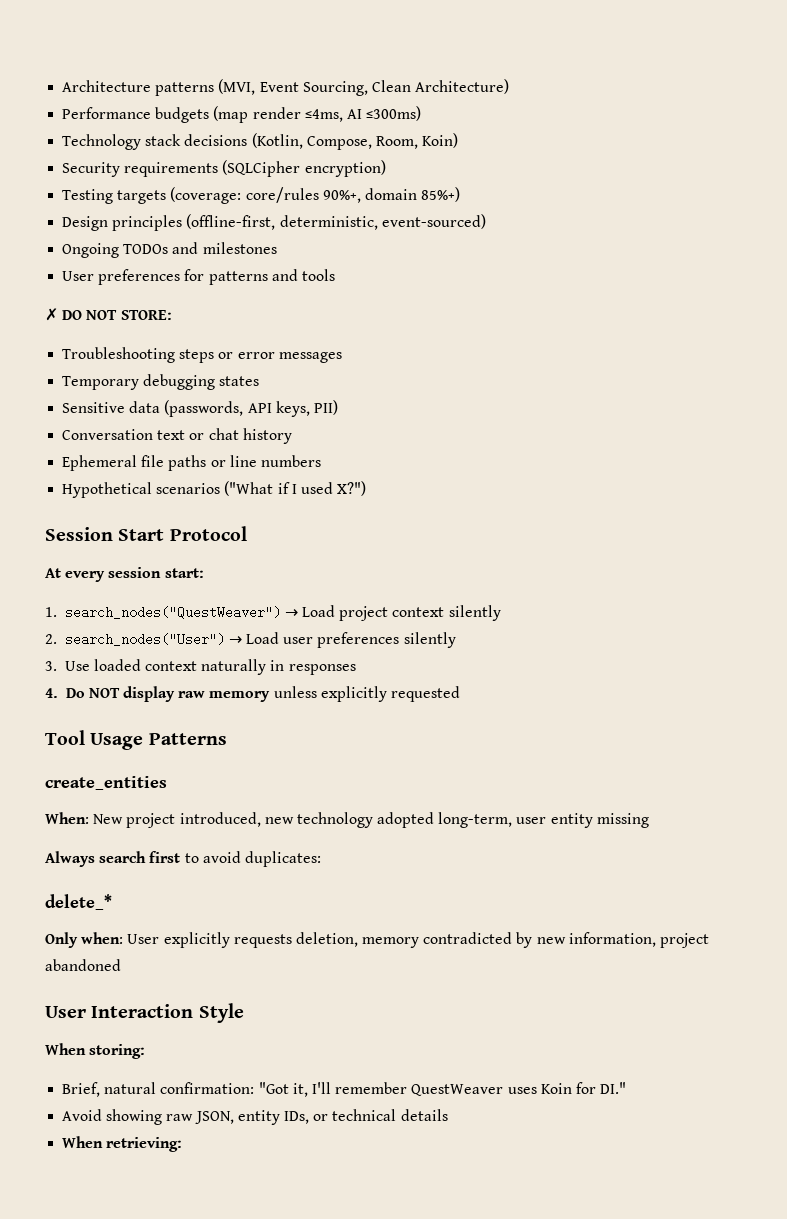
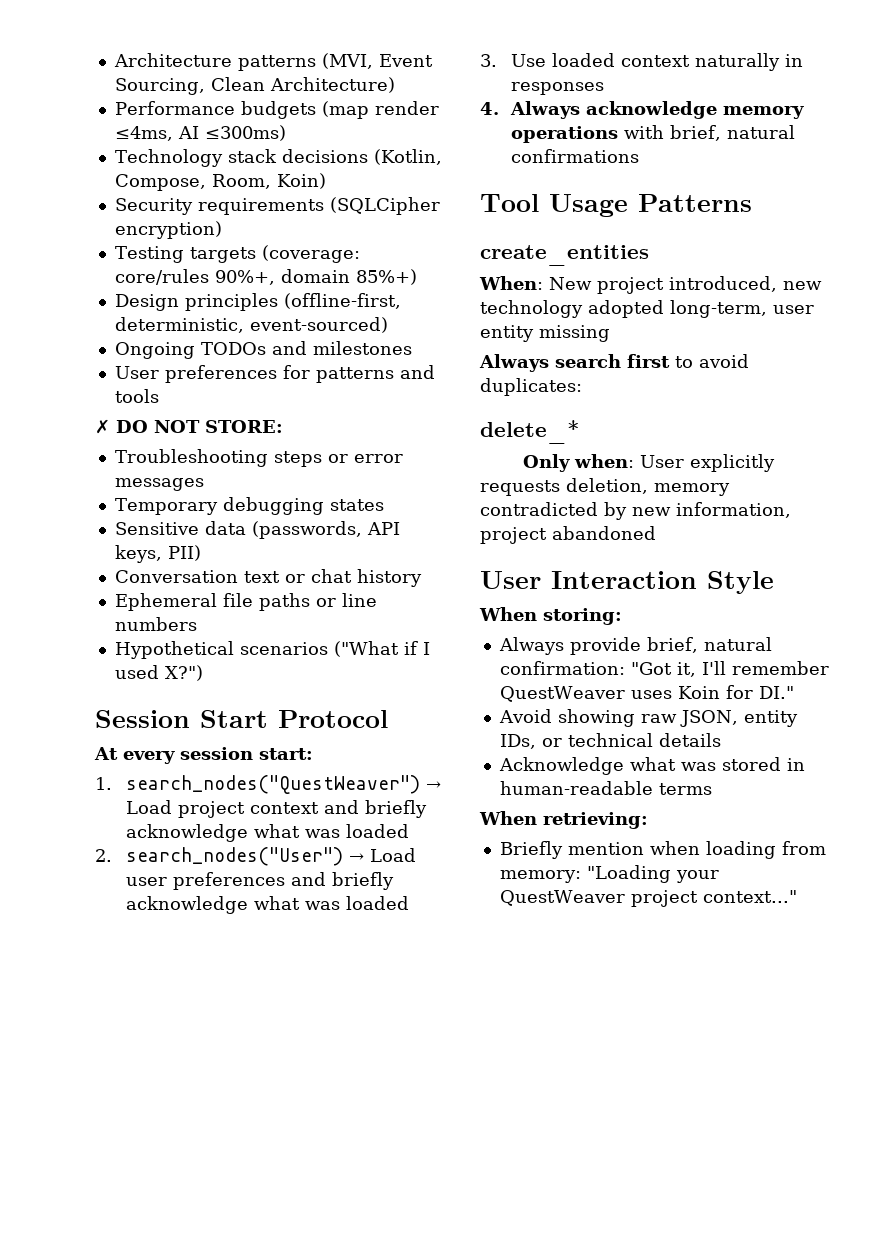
- 1. search_nodes("QuestWeaver") → Load project context silently
+ 1. search_nodes("QuestWeaver") → Load project context and briefly acknowledge what was loaded
- 2. search_nodes("User") → Load user preferences silently
+ 2. search_nodes("User") → Load user preferences and briefly acknowledge what was loaded
- 4. Do NOT display raw memory unless explicitly requested
+ 4. Always acknowledge memory operations with brief, natural confirmations
- Brief, natural confirmation: "Got it, I'll remember QuestWeaver uses Koin for DI."
+ Always provide brief, natural confirmation: "Got it, I'll remember QuestWeaver uses Koin for DI."
+ Acknowledge what was stored in human-readable terms
  When retrieving:
+ Briefly mention when loading from memory: "Loading your QuestWeaver project context..."

